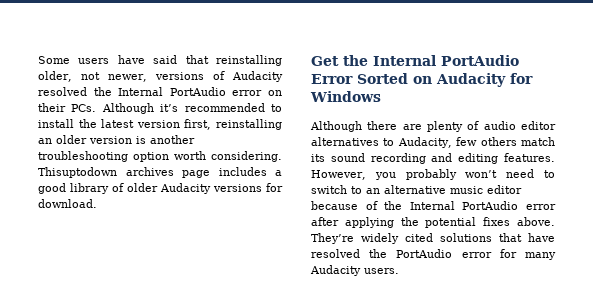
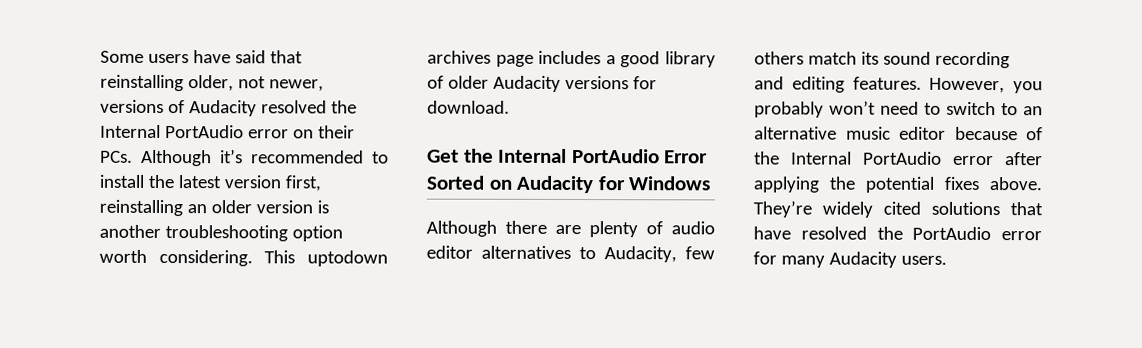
- Thisuptodown archives page includes a good library of older Audacity versions for download.
+ This uptodown archives page includes a good library of older Audacity versions for download.

